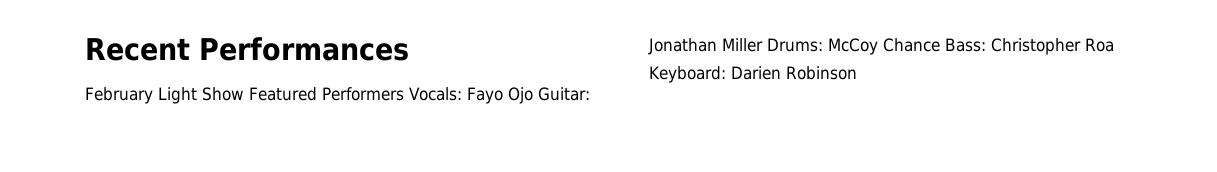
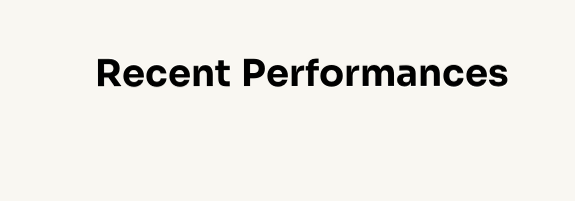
- February Light Show Featured Performers Vocals: Fayo Ojo Guitar: Jonathan Miller Drums: McCoy Chance Bass: Christopher Roa Keyboard: Darien Robinson

